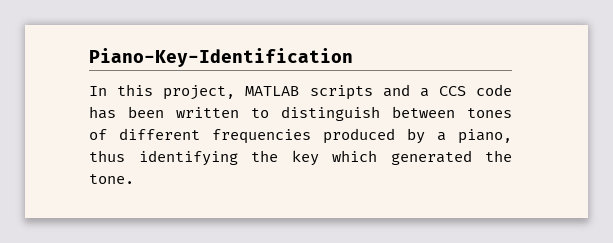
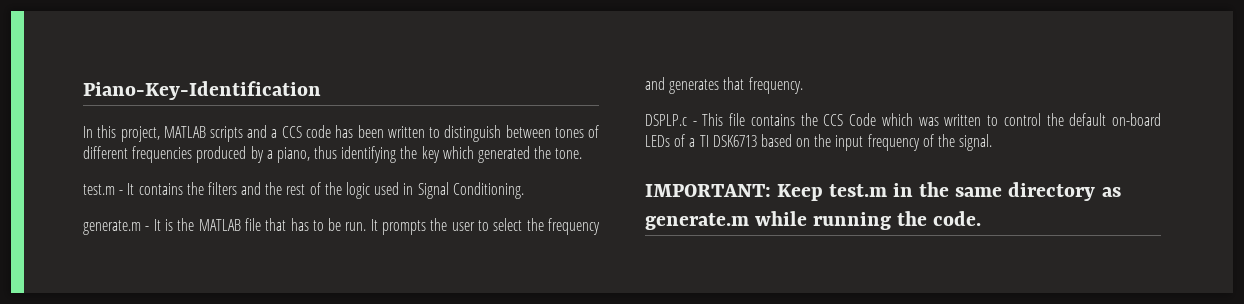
+ test.m - It contains the filters and the rest of the logic used in Signal Conditioning.
+ generate.m - It is the MATLAB file that has to be run. It prompts the user to select the frequency and generates that frequency.
+ DSPLP.c - This file contains the CCS Code which was written to control the default on-board LEDs of a TI DSK6713 based on the input frequency of the signal.
+ IMPORTANT: Keep test.m in the same directory as generate.m while running the code.

